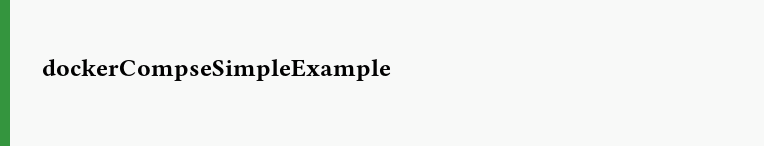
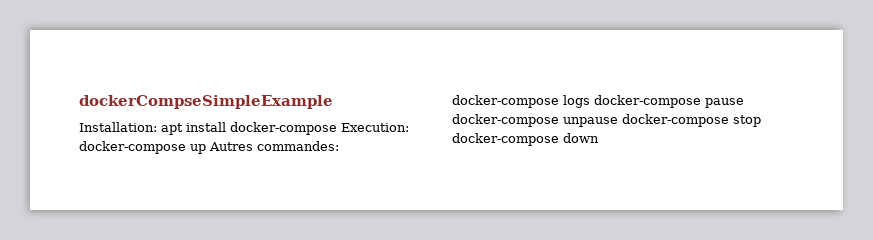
+ Installation: apt install docker-compose Execution: docker-compose up Autres commandes: docker-compose logs docker-compose pause docker-compose unpause docker-compose stop docker-compose down

